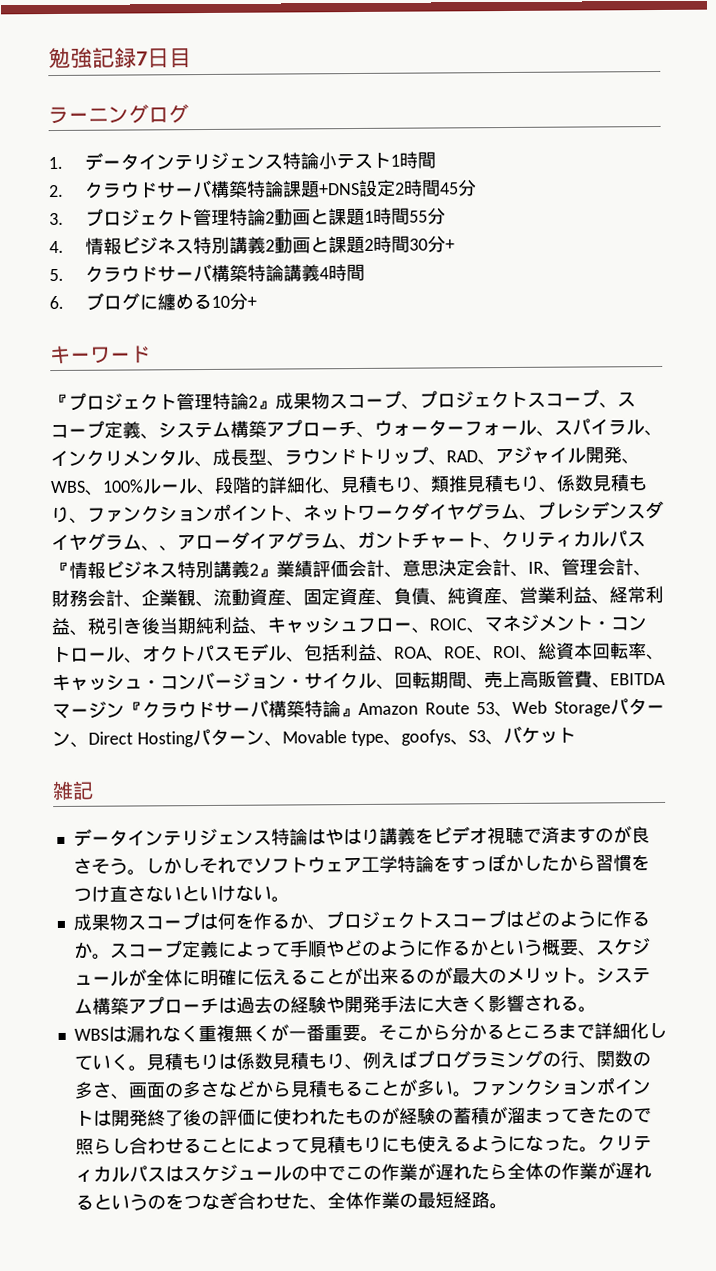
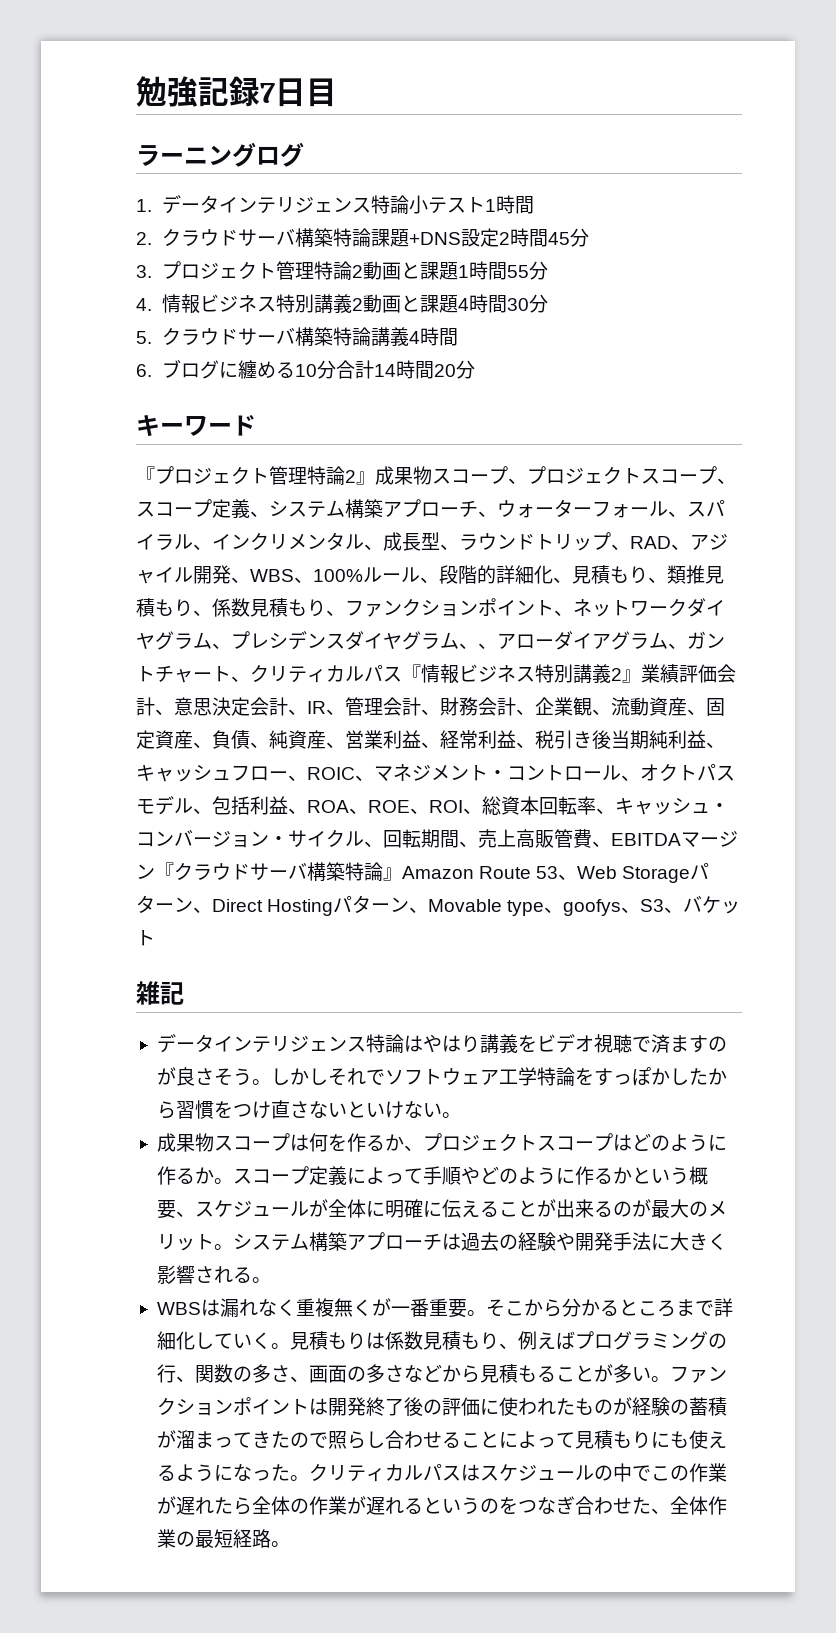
- 4.情報ビジネス特別講義2動画と課題2時間30分+
+ 4.情報ビジネス特別講義2動画と課題4時間30分
- 6.ブログに纏める10分+
+ 6.ブログに纏める10分合計14時間20分

